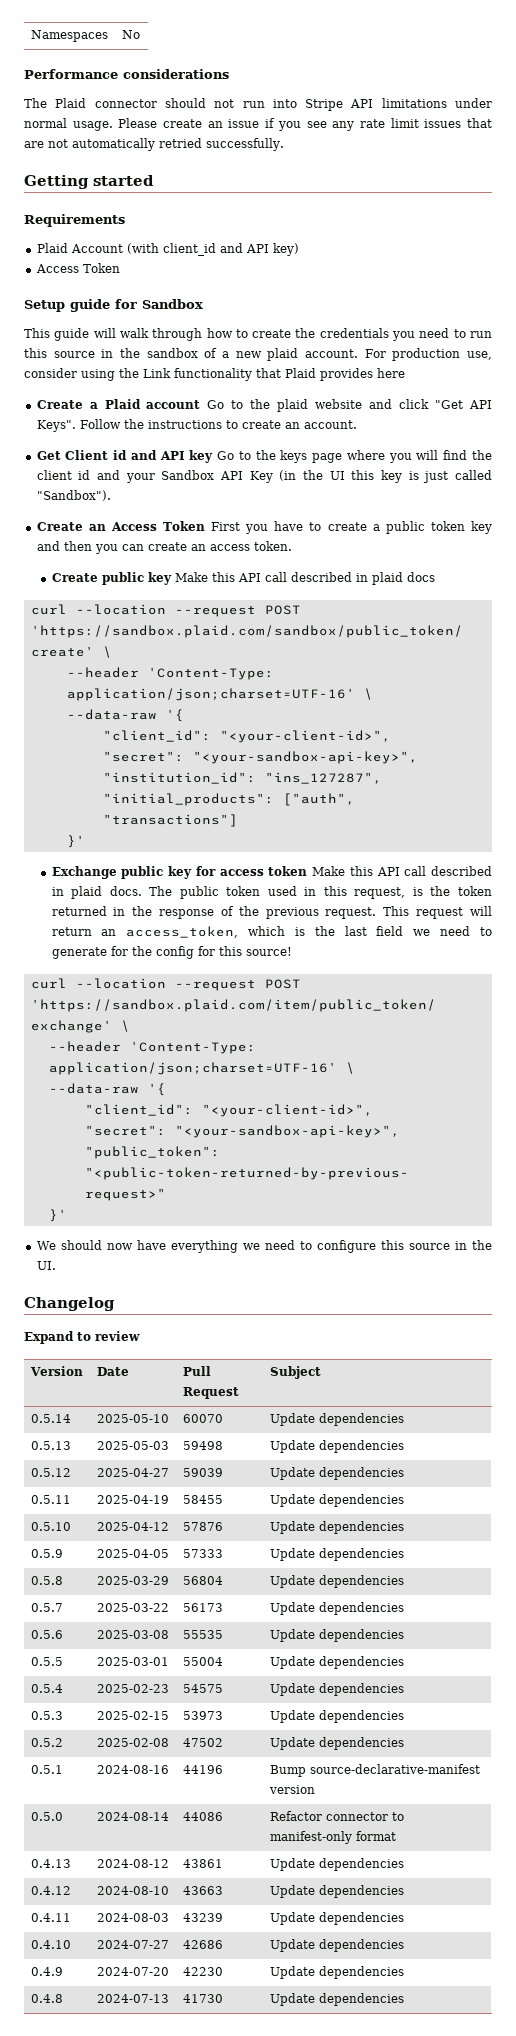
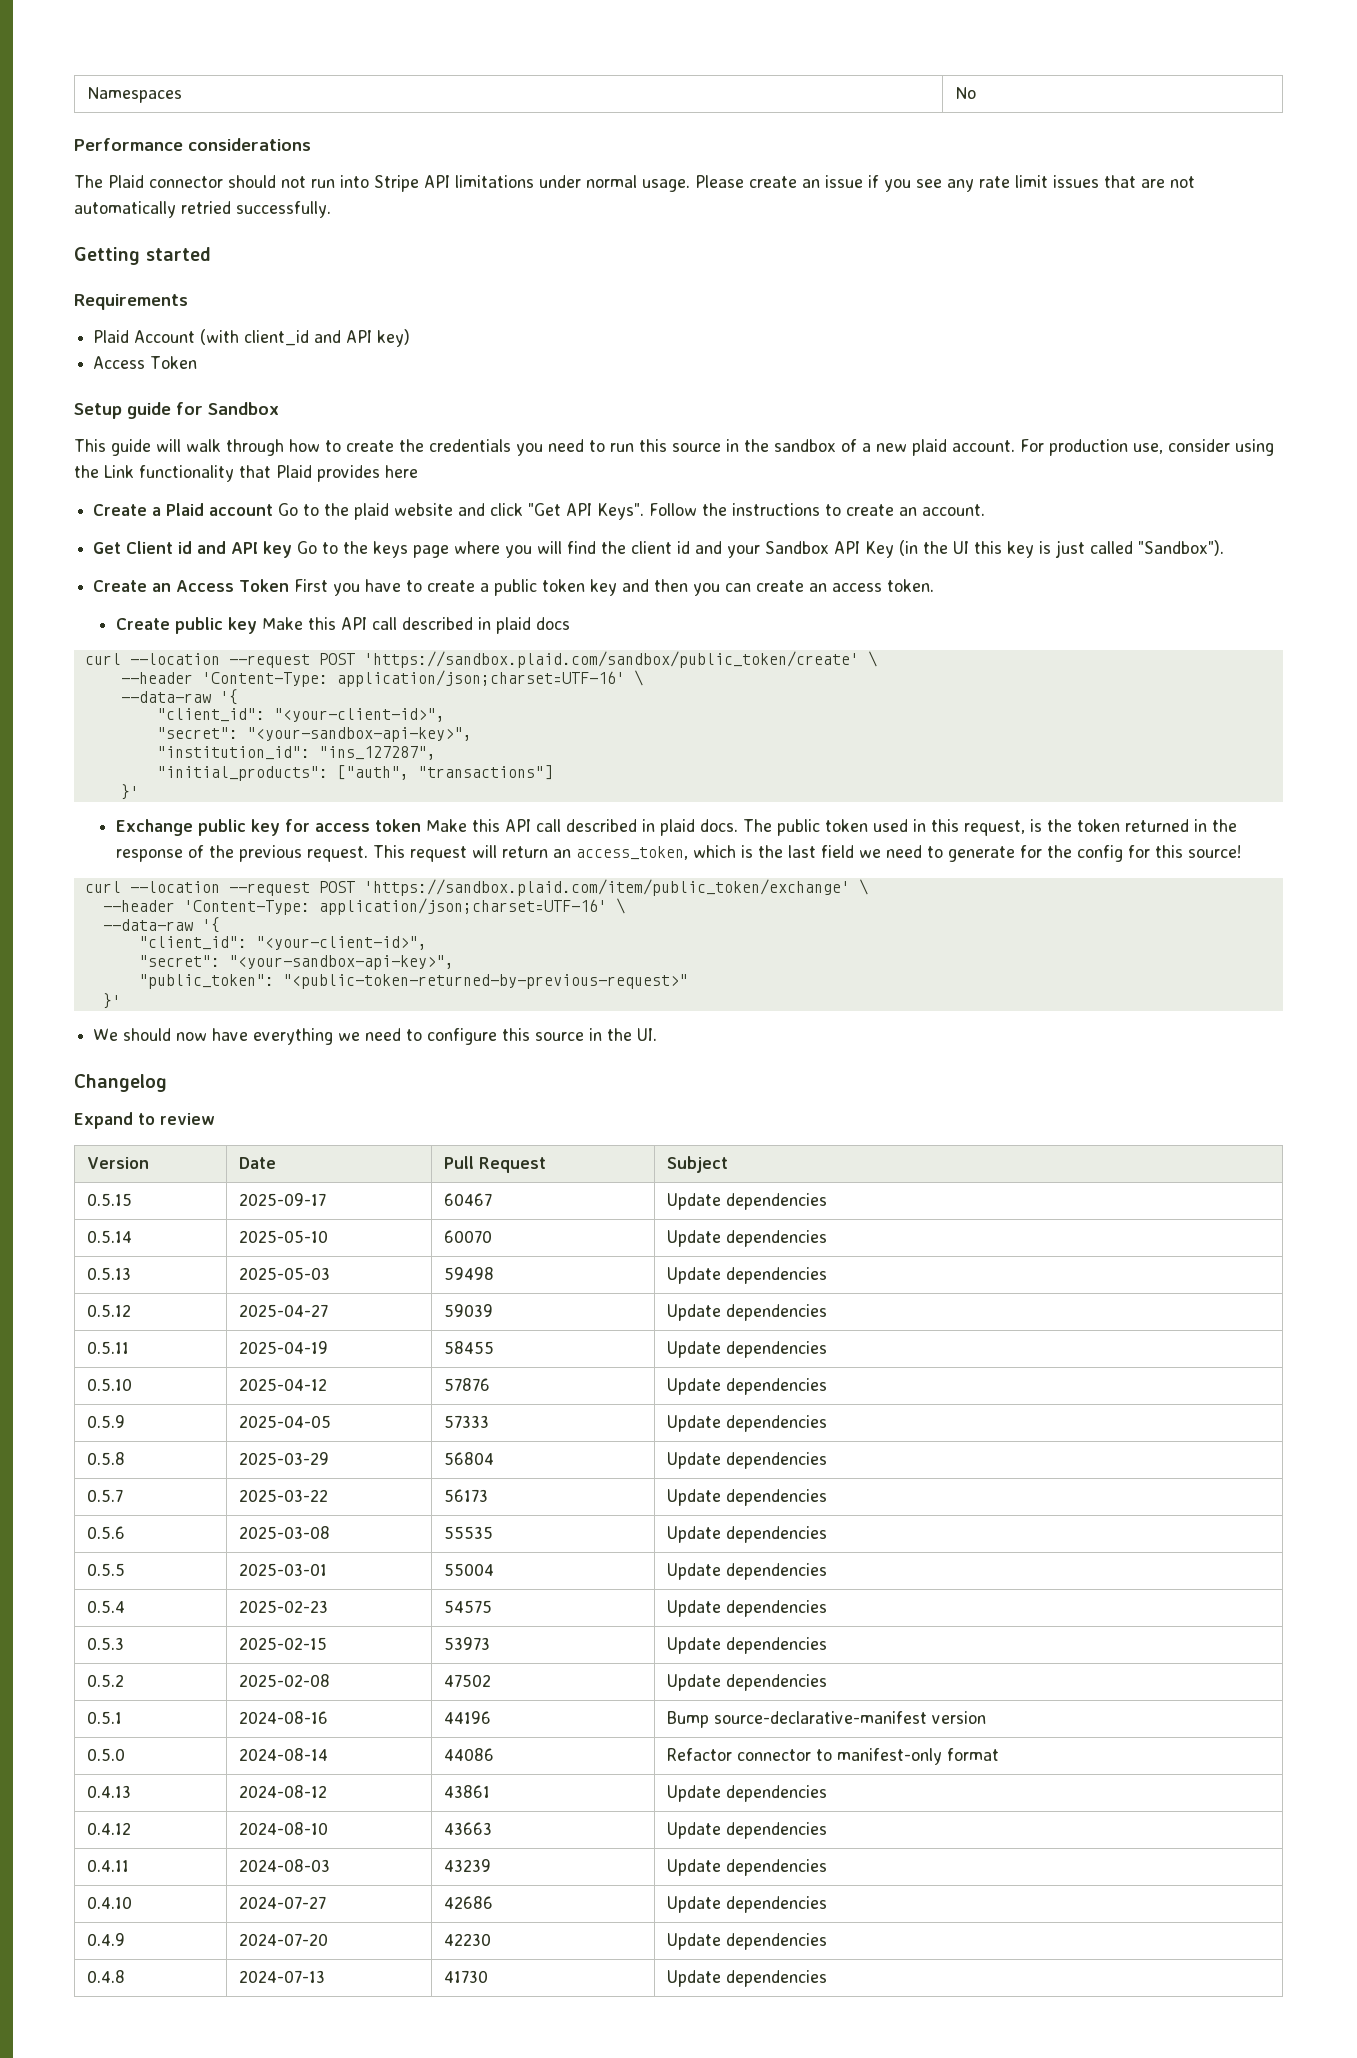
+ 0.5.15 | 2025-09-17 | 60467 | Update dependencies

